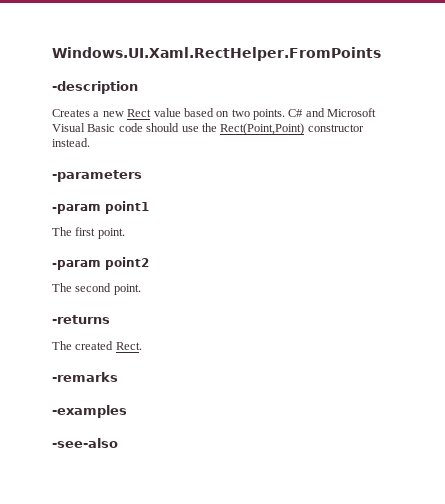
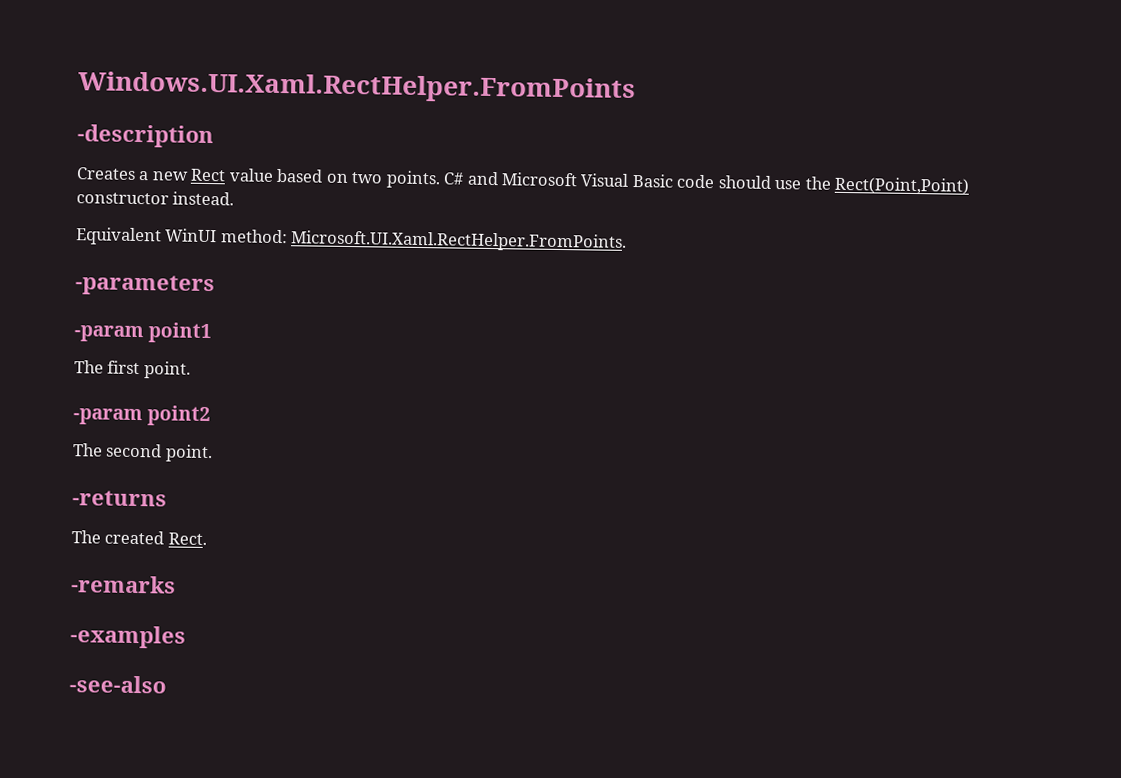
+ Equivalent WinUI method: Microsoft.UI.Xaml.RectHelper.FromPoints.

